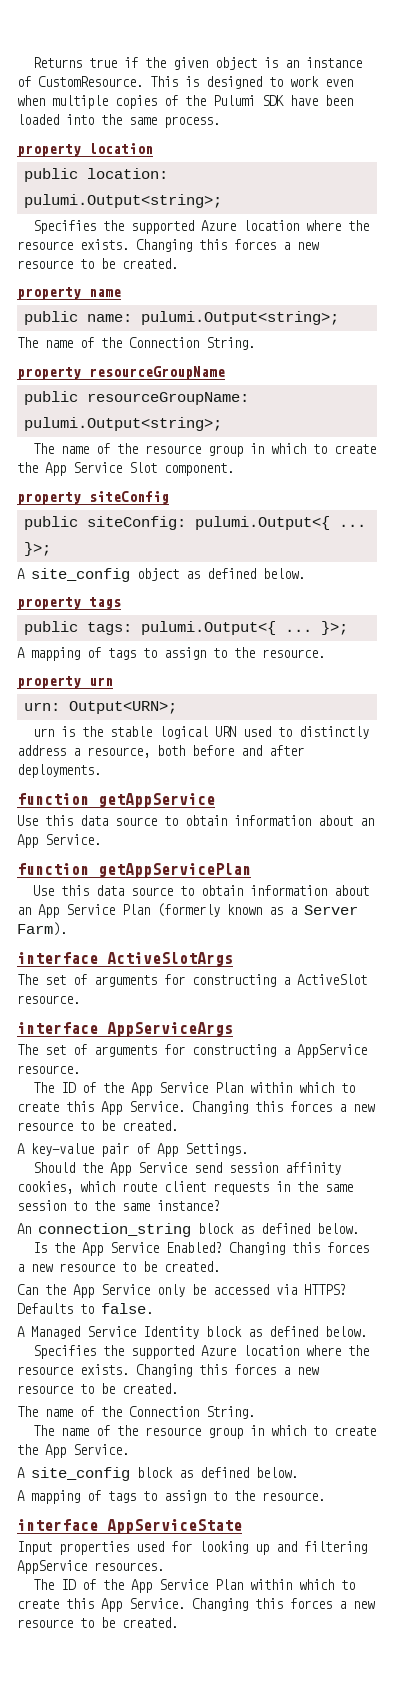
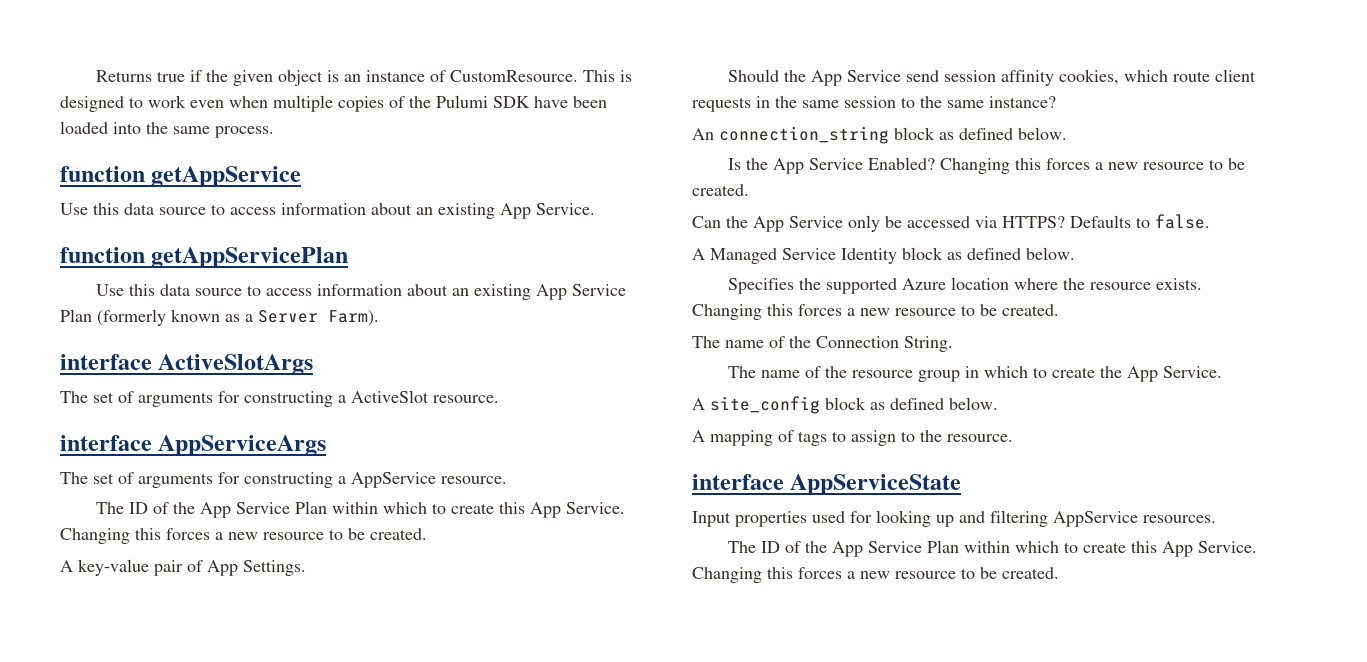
- property location
- public location: pulumi.Output<string>;
- Specifies the supported Azure location where the resource exists. Changing this forces a new resource to be created.
- property name
- public name: pulumi.Output<string>;
- The name of the Connection String.
- property resourceGroupName
- public resourceGroupName: pulumi.Output<string>;
- The name of the resource group in which to create the App Service Slot component.
- property siteConfig
- public siteConfig: pulumi.Output<{ ... }>;
- A site_config object as defined below.
- property tags
- public tags: pulumi.Output<{ ... }>;
- A mapping of tags to assign to the resource.
- property urn
- urn: Output<URN>;
- urn is the stable logical URN used to distinctly address a resource, both before and after deployments.
- Use this data source to obtain information about an App Service.
+ Use this data source to access information about an existing App Service.
- Use this data source to obtain information about an App Service Plan (formerly known as a Server Farm).
+ Use this data source to access information about an existing App Service Plan (formerly known as a Server Farm).

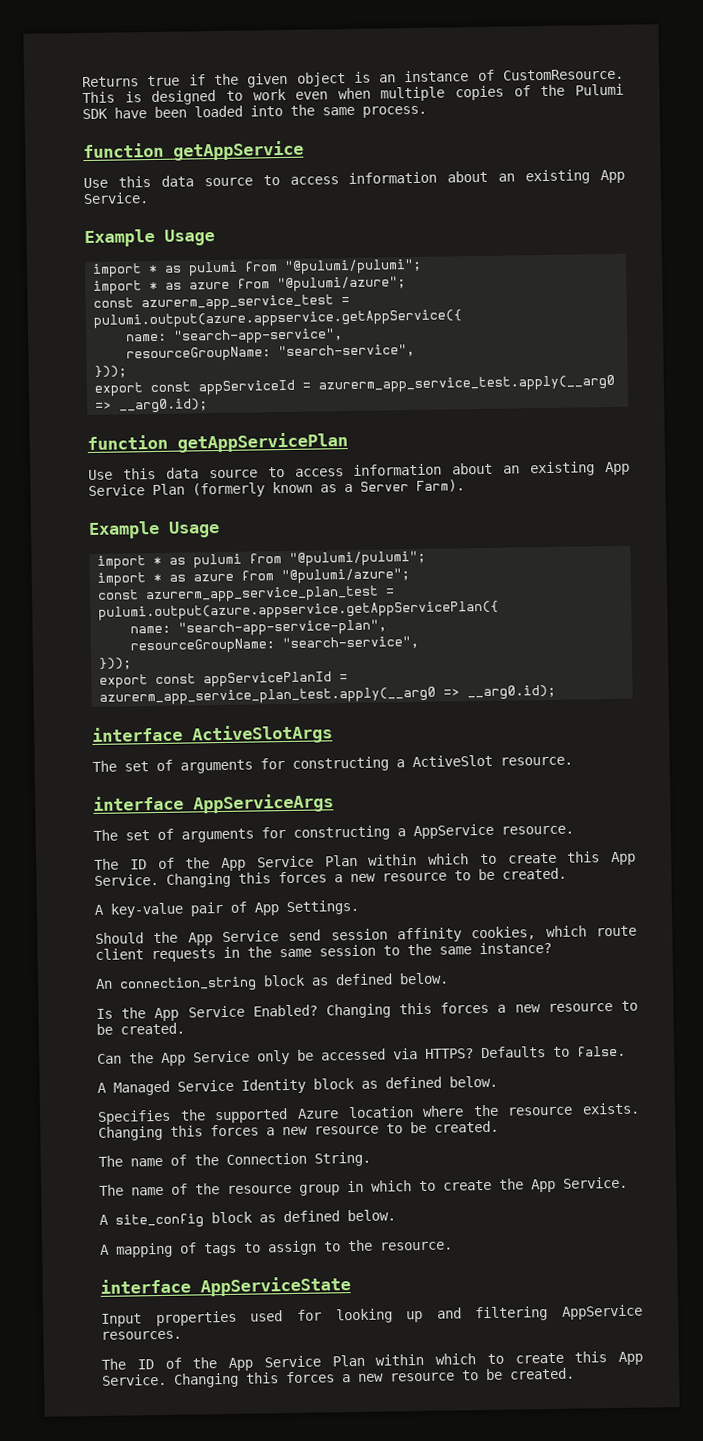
  Use this data source to access information about an existing App Service.
+ Example Usage
+ import * as pulumi from "@pulumi/pulumi";
+ import * as azure from "@pulumi/azure";
+ const azurerm_app_service_test = pulumi.output(azure.appservice.getAppService({
+ name: "search-app-service",
+ resourceGroupName: "search-service",
+ }));
+ export const appServiceId = azurerm_app_service_test.apply(__arg0 => __arg0.id);
  Use this data source to access information about an existing App Service Plan (formerly known as a Server Farm).
+ Example Usage
+ import * as pulumi from "@pulumi/pulumi";
+ import * as azure from "@pulumi/azure";
+ const azurerm_app_service_plan_test = pulumi.output(azure.appservice.getAppServicePlan({
+ name: "search-app-service-plan",
+ resourceGroupName: "search-service",
+ }));
+ export const appServicePlanId = azurerm_app_service_plan_test.apply(__arg0 => __arg0.id);

